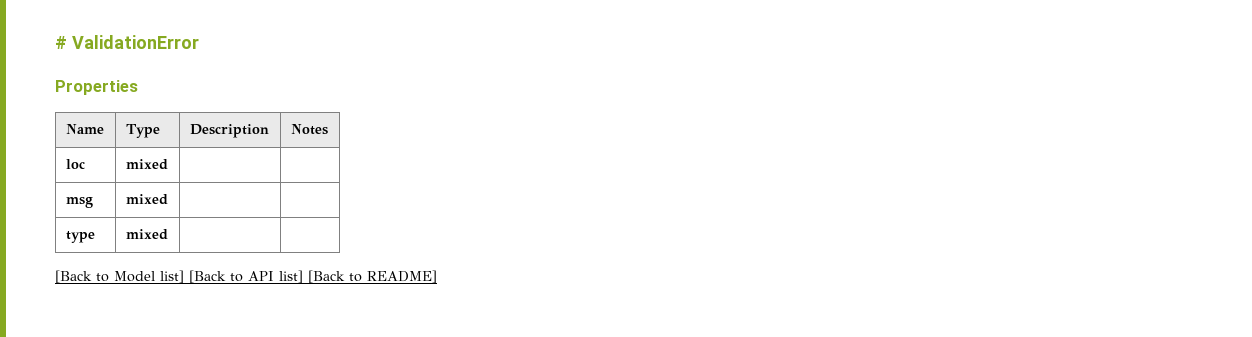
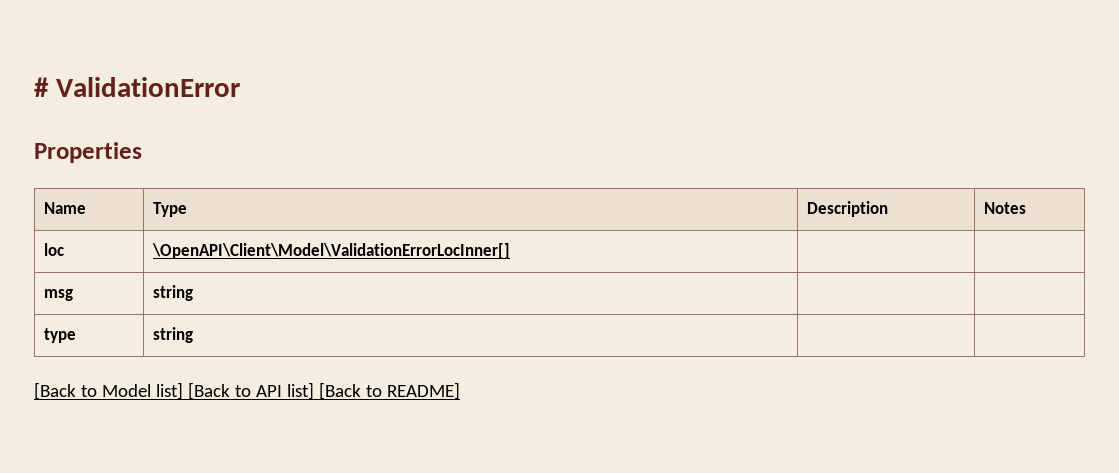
- loc | mixed | |
+ loc | \OpenAPI\Client\Model\ValidationErrorLocInner[] | |
- msg | mixed | |
+ msg | string | |
- type | mixed | |
+ type | string | |

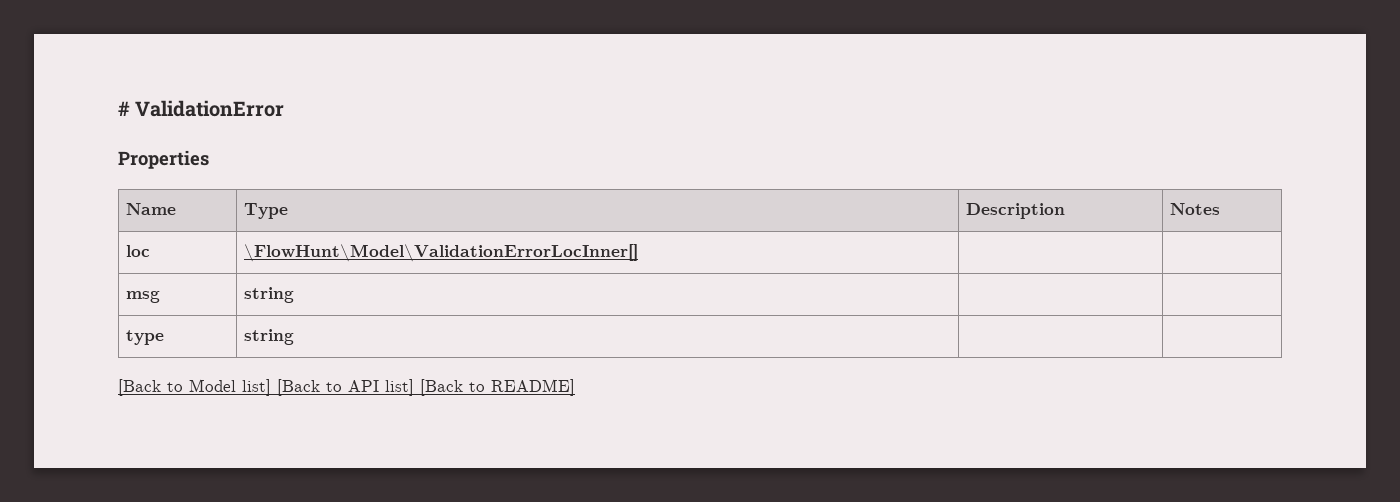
- loc | \OpenAPI\Client\Model\ValidationErrorLocInner[] | |
+ loc | \FlowHunt\Model\ValidationErrorLocInner[] | |

